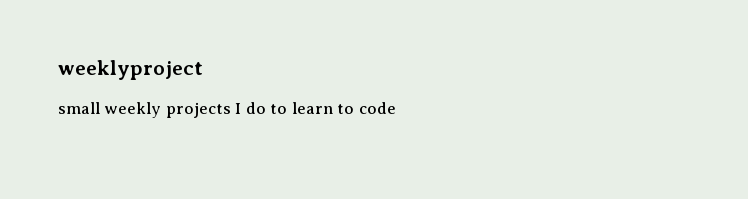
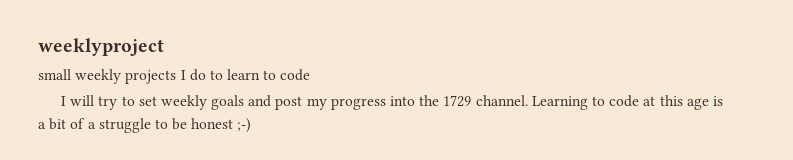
+ I will try to set weekly goals and post my progress into the 1729 channel. Learning to code at this age is a bit of a struggle to be honest ;-)

